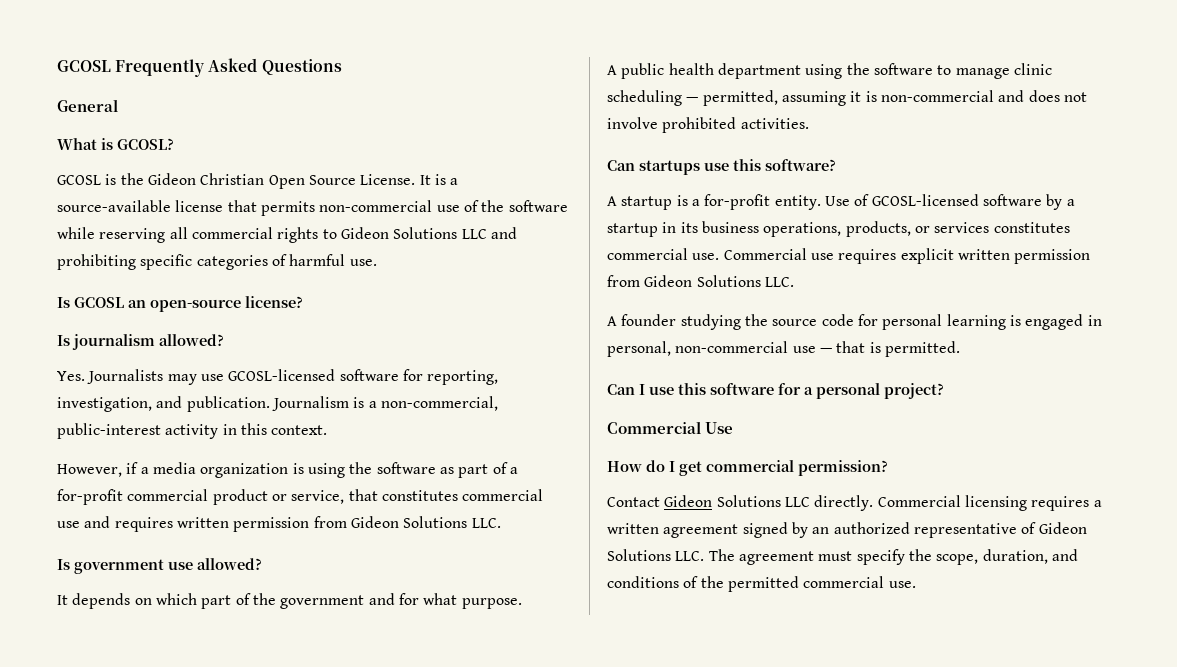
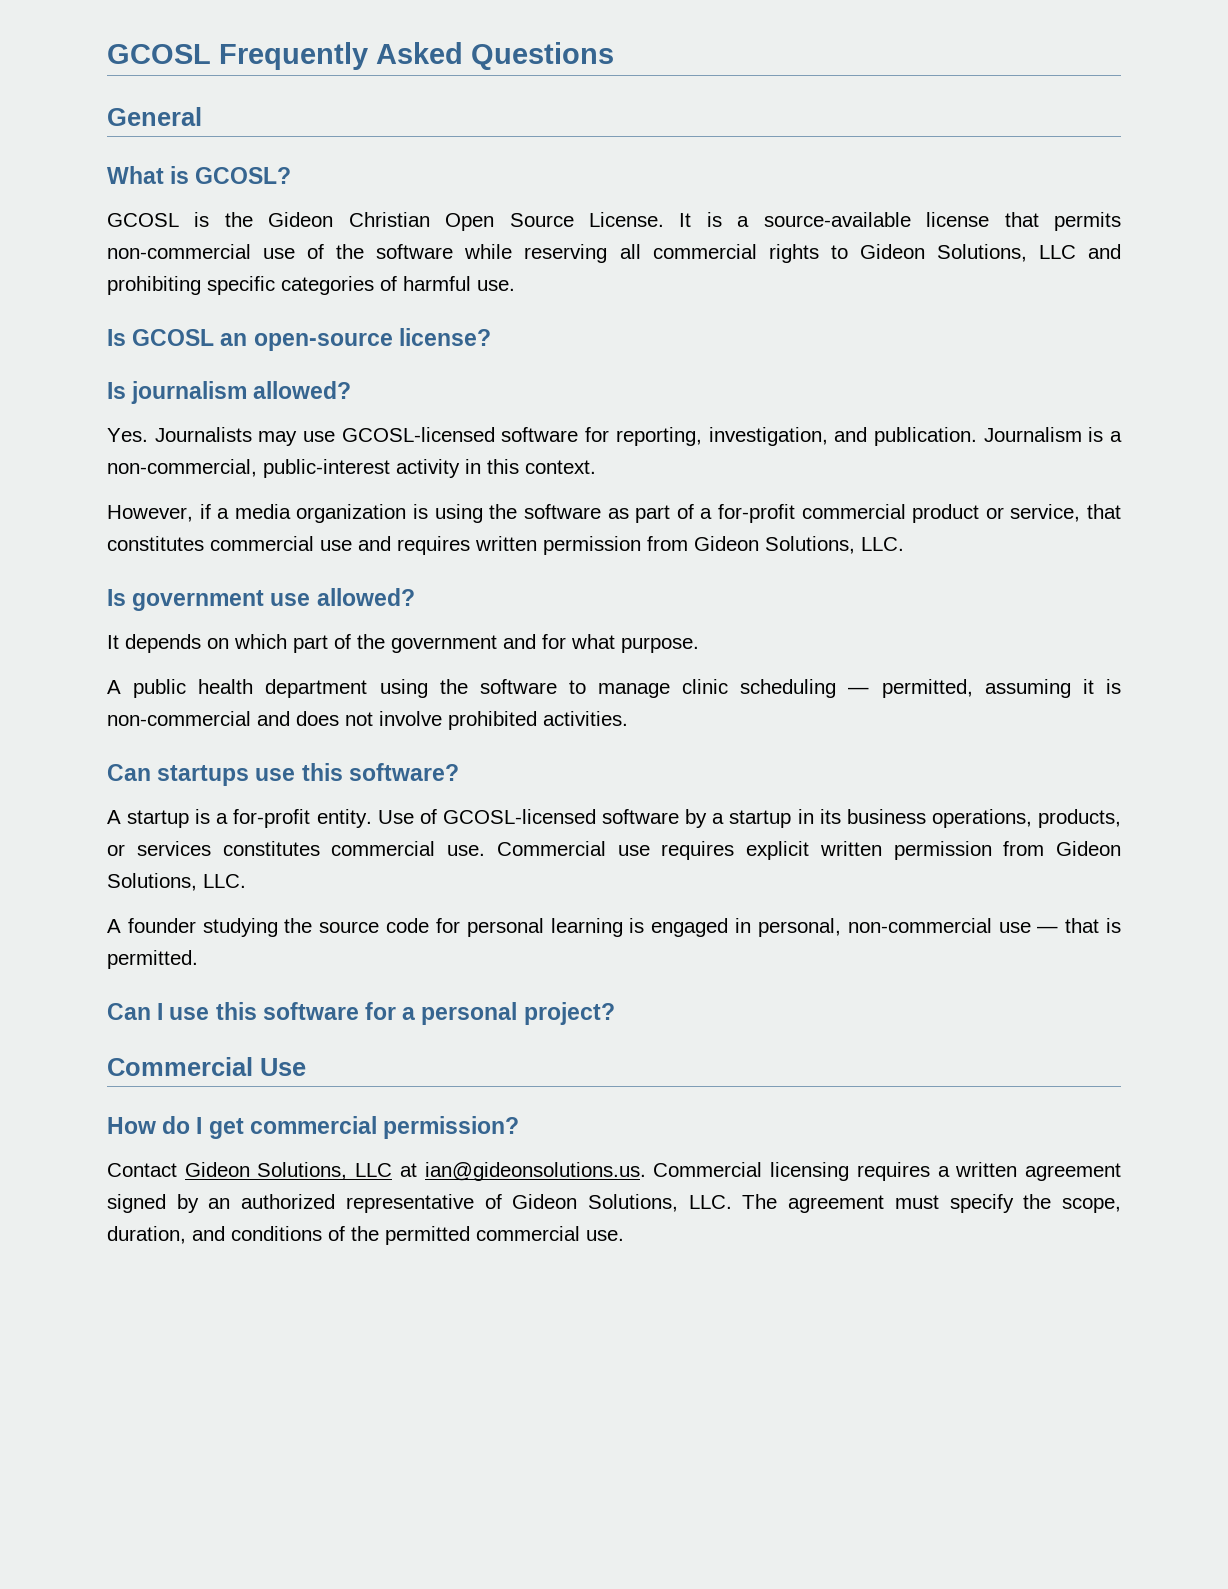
- It is a source-available license that permits non-commercial use of the software while reserving all commercial rights to Gideon Solutions LLC and prohibiting specific categories of harmful use.
+ It is a source-available license that permits non-commercial use of the software while reserving all commercial rights to Gideon Solutions, LLC and prohibiting specific categories of harmful use.
- However, if a media organization is using the software as part of a for-profit commercial product or service, that constitutes commercial use and requires written permission from Gideon Solutions LLC.
+ However, if a media organization is using the software as part of a for-profit commercial product or service, that constitutes commercial use and requires written permission from Gideon Solutions, LLC.
- Commercial use requires explicit written permission from Gideon Solutions LLC.
+ Commercial use requires explicit written permission from Gideon Solutions, LLC.
- Contact Gideon Solutions LLC directly. Commercial licensing requires a written agreement signed by an authorized representative of Gideon Solutions LLC. The agreement must specify the scope, duration, and conditions of the permitted commercial use.
+ Contact Gideon Solutions, LLC at ian@gideonsolutions.us. Commercial licensing requires a written agreement signed by an authorized representative of Gideon Solutions, LLC. The agreement must specify the scope, duration, and conditions of the permitted commercial use.

